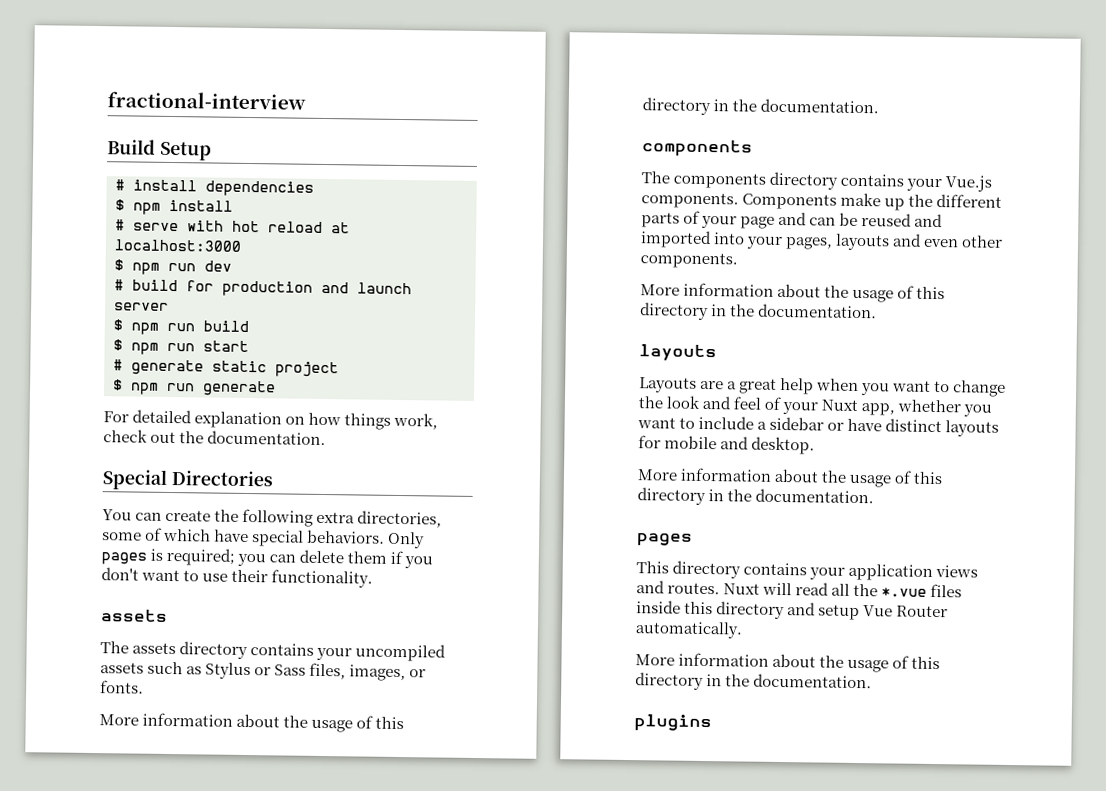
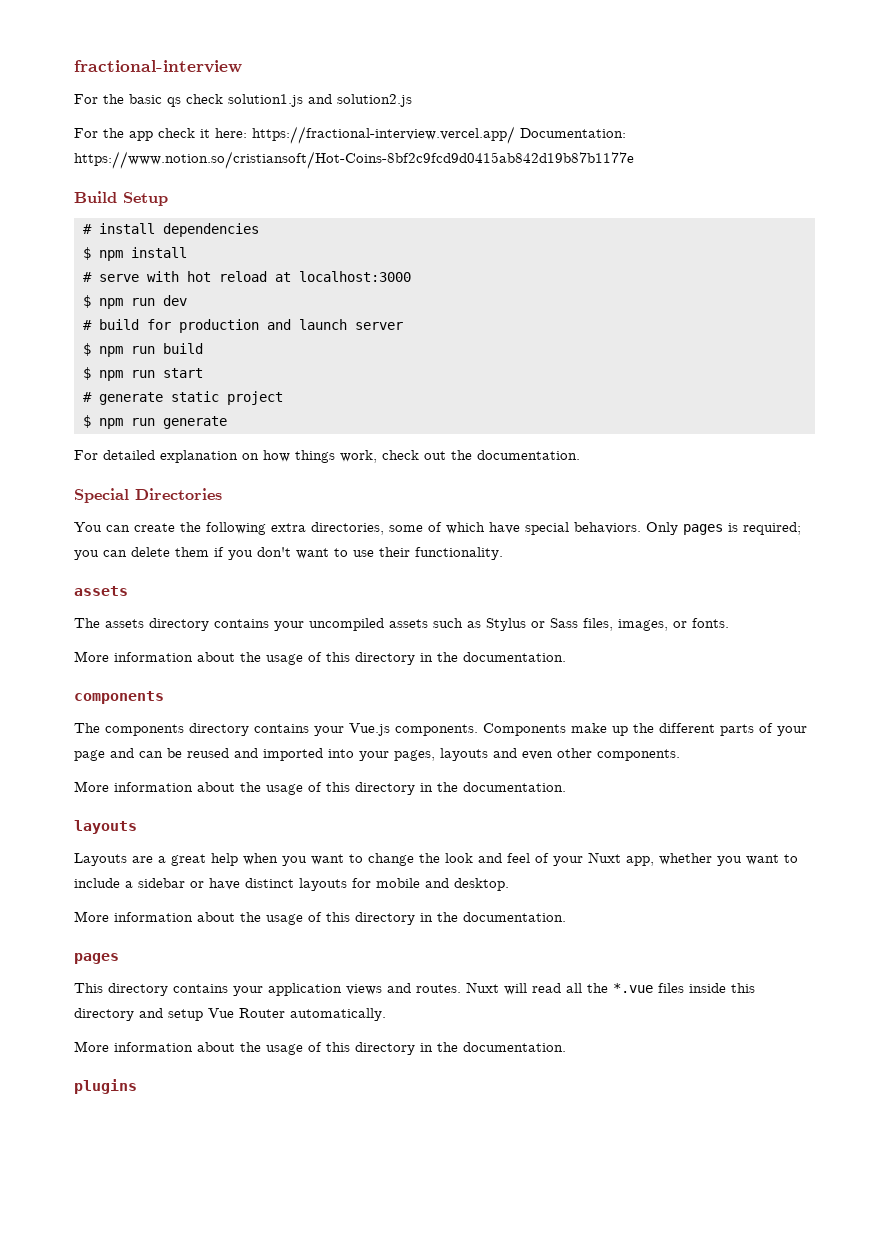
+ For the basic qs check solution1.js and solution2.js
+ For the app check it here: https://fractional-interview.vercel.app/ Documentation: https://www.notion.so/cristiansoft/Hot-Coins-8bf2c9fcd9d0415ab842d19b87b1177e

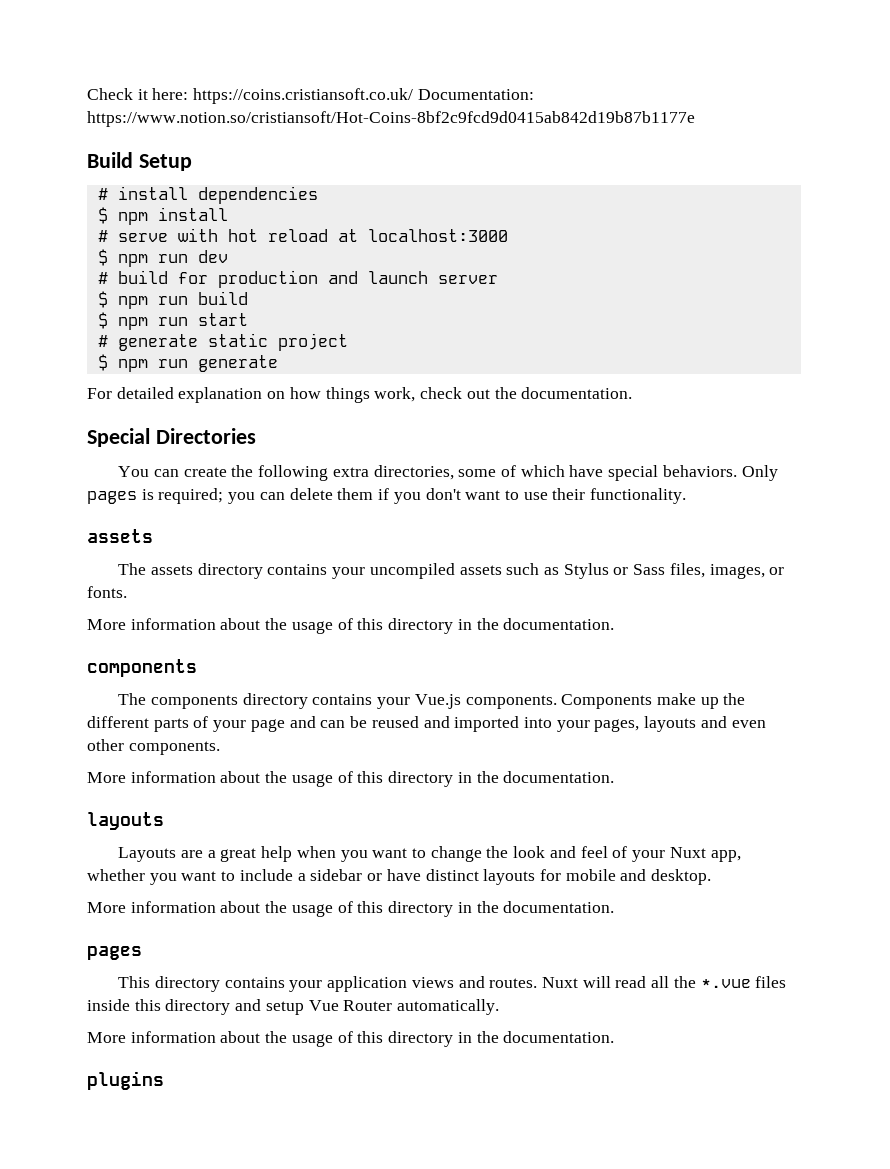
- fractional-interview
- For the basic qs check solution1.js and solution2.js
- For the app check it here: https://fractional-interview.vercel.app/ Documentation: https://www.notion.so/cristiansoft/Hot-Coins-8bf2c9fcd9d0415ab842d19b87b1177e
+ Check it here: https://coins.cristiansoft.co.uk/ Documentation: https://www.notion.so/cristiansoft/Hot-Coins-8bf2c9fcd9d0415ab842d19b87b1177e

